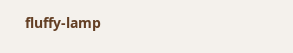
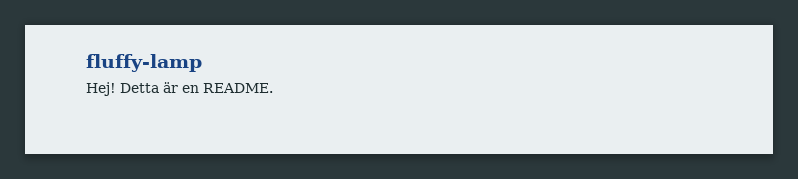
+ Hej! Detta är en README.

